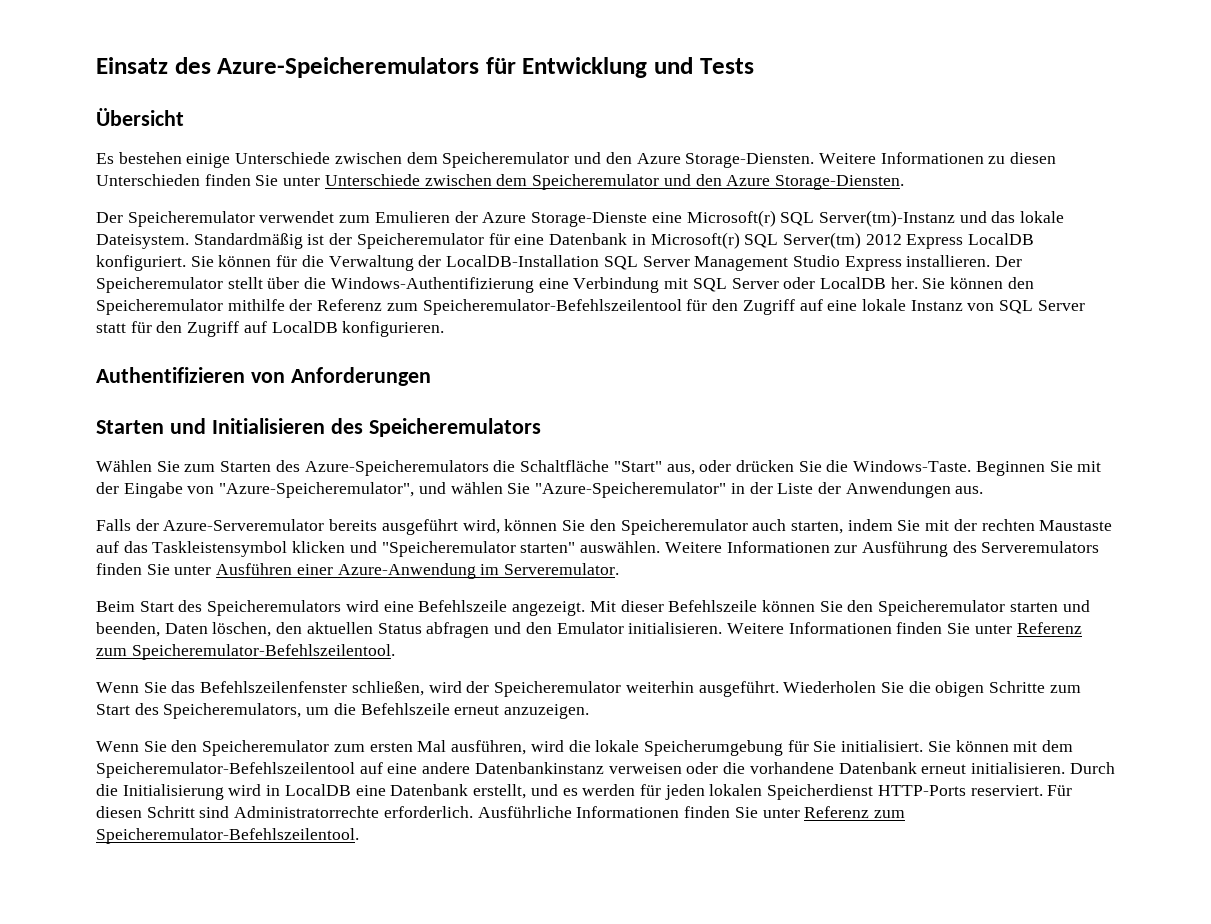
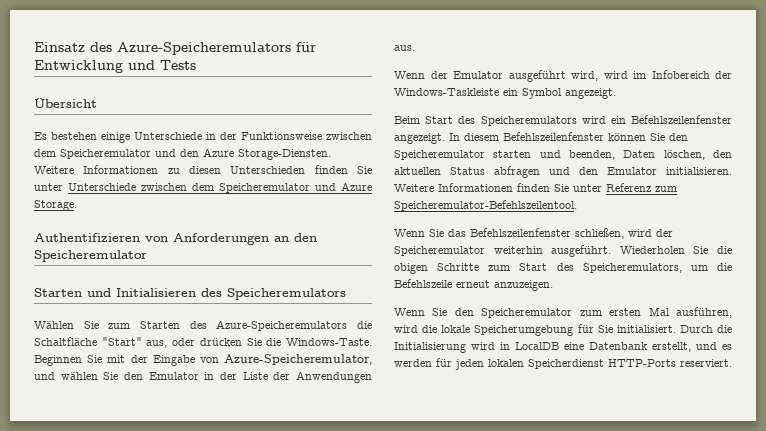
- Es bestehen einige Unterschiede zwischen dem Speicheremulator und den Azure Storage-Diensten.
+ Es bestehen einige Unterschiede in der Funktionsweise zwischen dem Speicheremulator und den Azure Storage-Diensten.
- Weitere Informationen zu diesen Unterschieden finden Sie unter Unterschiede zwischen dem Speicheremulator und den Azure Storage-Diensten.
- Der Speicheremulator verwendet zum Emulieren der Azure Storage-Dienste eine Microsoft(r) SQL Server(tm)-Instanz und das lokale Dateisystem. Standardmäßig ist der Speicheremulator für eine Datenbank in Microsoft(r) SQL Server(tm) 2012 Express LocalDB konfiguriert. Sie können für die Verwaltung der LocalDB-Installation SQL Server Management Studio Express installieren. Der Speicheremulator stellt über die Windows-Authentifizierung eine Verbindung mit SQL Server oder LocalDB her. Sie können den Speicheremulator mithilfe der Referenz zum Speicheremulator-Befehlszeilentool für den Zugriff auf eine lokale Instanz von SQL Server statt für den Zugriff auf LocalDB konfigurieren.
+ Weitere Informationen zu diesen Unterschieden finden Sie unter Unterschiede zwischen dem Speicheremulator und Azure Storage.
- Authentifizieren von Anforderungen
+ Authentifizieren von Anforderungen an den Speicheremulator
- Beginnen Sie mit der Eingabe von "Azure-Speicheremulator", und wählen Sie "Azure-Speicheremulator" in der Liste der Anwendungen aus.
+ Beginnen Sie mit der Eingabe von Azure-Speicheremulator, und wählen Sie den Emulator in der Liste der Anwendungen aus.
- Falls der Azure-Serveremulator bereits ausgeführt wird, können Sie den Speicheremulator auch starten, indem Sie mit der rechten Maustaste auf das Taskleistensymbol klicken und "Speicheremulator starten" auswählen. Weitere Informationen zur Ausführung des Serveremulators finden Sie unter Ausführen einer Azure-Anwendung im Serveremulator.
+ Wenn der Emulator ausgeführt wird, wird im Infobereich der Windows-Taskleiste ein Symbol angezeigt.
- Beim Start des Speicheremulators wird eine Befehlszeile angezeigt. Mit dieser Befehlszeile können Sie den Speicheremulator starten und beenden, Daten löschen, den aktuellen Status abfragen und den Emulator initialisieren.
+ Beim Start des Speicheremulators wird ein Befehlszeilenfenster angezeigt. In diesem Befehlszeilenfenster können Sie den Speicheremulator starten und beenden, Daten löschen, den aktuellen Status abfragen und den Emulator initialisieren.
- Sie können mit dem Speicheremulator-Befehlszeilentool auf eine andere Datenbankinstanz verweisen oder die vorhandene Datenbank erneut initialisieren.
- Für diesen Schritt sind Administratorrechte erforderlich. Ausführliche Informationen finden Sie unter Referenz zum Speicheremulator-Befehlszeilentool.

